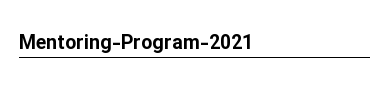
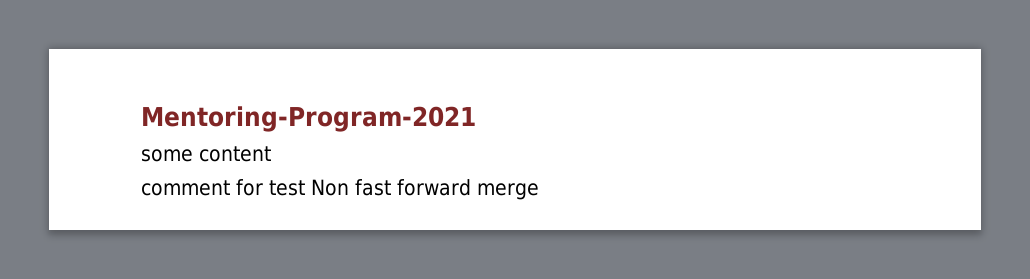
+ some content
+ comment for test Non fast forward merge

